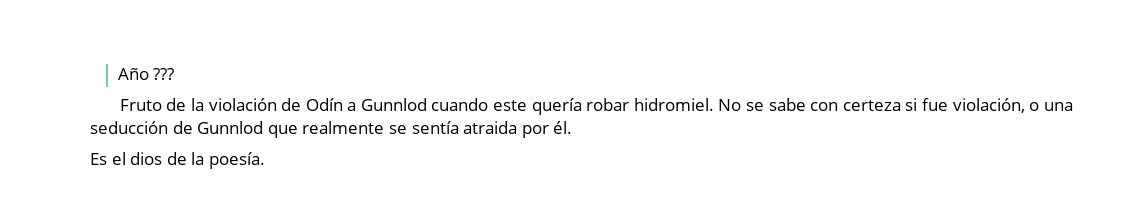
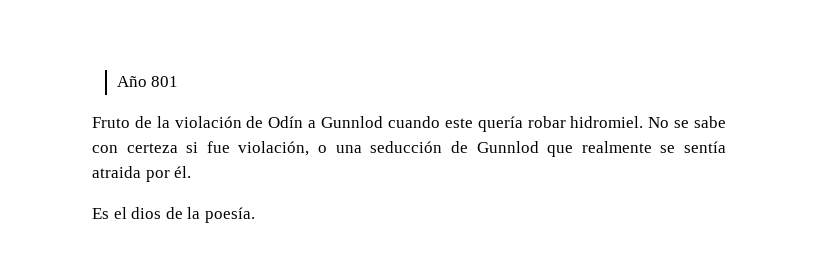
- Año ???
+ Año 801

